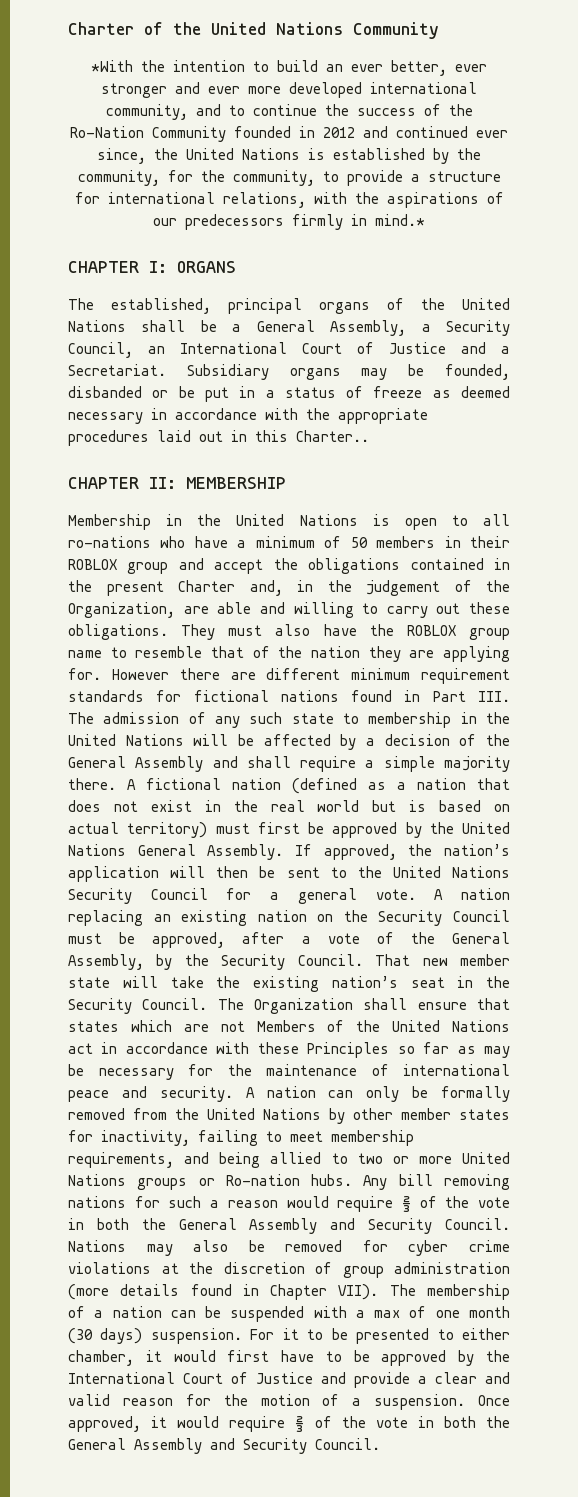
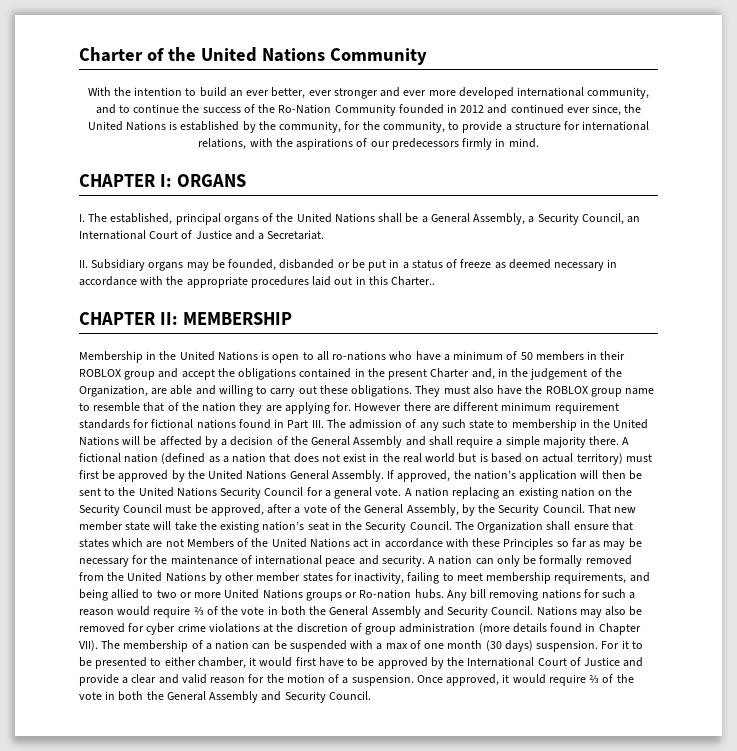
- *With the intention to build an ever better, ever stronger and ever more developed international community, and to continue the success of the Ro-Nation Community founded in 2012 and continued ever since, the United Nations is established by the community, for the community, to provide a structure for international relations, with the aspirations of our predecessors firmly in mind.*
+ With the intention to build an ever better, ever stronger and ever more developed international community, and to continue the success of the Ro-Nation Community founded in 2012 and continued ever since, the United Nations is established by the community, for the community, to provide a structure for international relations, with the aspirations of our predecessors firmly in mind.
- The established, principal organs of the United Nations shall be a General Assembly, a Security Council, an International Court of Justice and a Secretariat. Subsidiary organs may be founded, disbanded or be put in a status of freeze as deemed necessary in accordance with the appropriate procedures laid out in this Charter..
+ I. The established, principal organs of the United Nations shall be a General Assembly, a Security Council, an International Court of Justice and a Secretariat.
+ II. Subsidiary organs may be founded, disbanded or be put in a status of freeze as deemed necessary in accordance with the appropriate procedures laid out in this Charter..

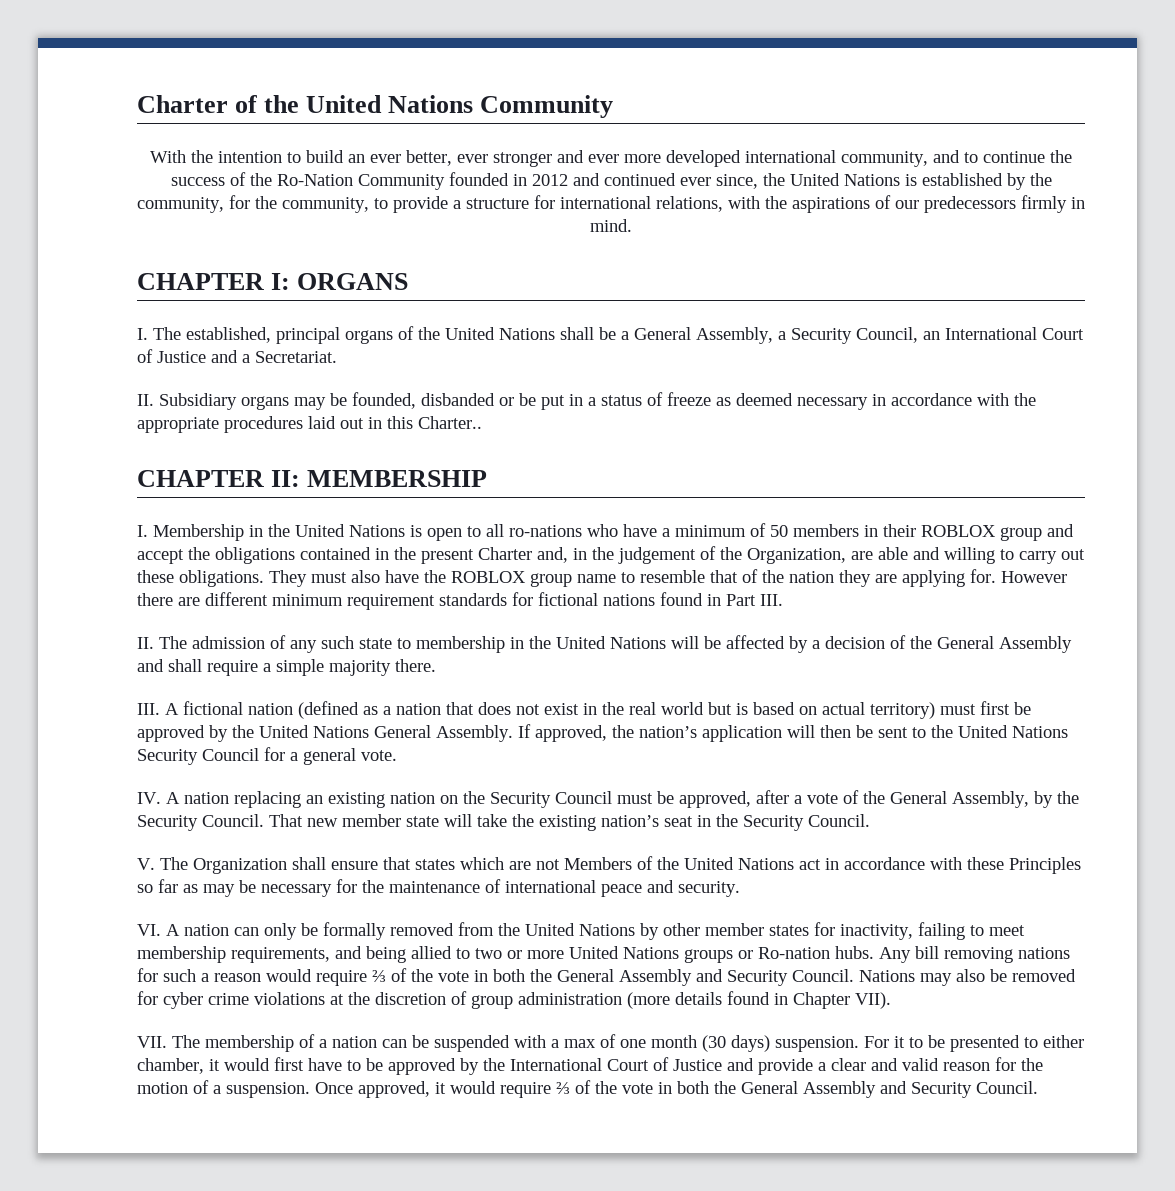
- Membership in the United Nations is open to all ro-nations who have a minimum of 50 members in their ROBLOX group and accept the obligations contained in the present Charter and, in the judgement of the Organization, are able and willing to carry out these obligations.
+ I. Membership in the United Nations is open to all ro-nations who have a minimum of 50 members in their ROBLOX group and accept the obligations contained in the present Charter and, in the judgement of the Organization, are able and willing to carry out these obligations.
- However there are different minimum requirement standards for fictional nations found in Part III. The admission of any such state to membership in the United Nations will be affected by a decision of the General Assembly and shall require a simple majority there. A fictional nation (defined as a nation that does not exist in the real world but is based on actual territory) must first be approved by the United Nations General Assembly.
+ However there are different minimum requirement standards for fictional nations found in Part III.
+ II. The admission of any such state to membership in the United Nations will be affected by a decision of the General Assembly and shall require a simple majority there.
+ III. A fictional nation (defined as a nation that does not exist in the real world but is based on actual territory) must first be approved by the United Nations General Assembly.
- If approved, the nation’s application will then be sent to the United Nations Security Council for a general vote. A nation replacing an existing nation on the Security Council must be approved, after a vote of the General Assembly, by the Security Council.
+ If approved, the nation’s application will then be sent to the United Nations Security Council for a general vote.
+ IV. A nation replacing an existing nation on the Security Council must be approved, after a vote of the General Assembly, by the Security Council.
- That new member state will take the existing nation’s seat in the Security Council. The Organization shall ensure that states which are not Members of the United Nations act in accordance with these Principles so far as may be necessary for the maintenance of international peace and security. A nation can only be formally removed from the United Nations by other member states for inactivity, failing to meet membership requirements, and being allied to two or more United Nations groups or Ro-nation hubs.
+ That new member state will take the existing nation’s seat in the Security Council.
+ V. The Organization shall ensure that states which are not Members of the United Nations act in accordance with these Principles so far as may be necessary for the maintenance of international peace and security.
+ VI. A nation can only be formally removed from the United Nations by other member states for inactivity, failing to meet membership requirements, and being allied to two or more United Nations groups or Ro-nation hubs.
- Nations may also be removed for cyber crime violations at the discretion of group administration (more details found in Chapter VII). The membership of a nation can be suspended with a max of one month (30 days) suspension.
+ Nations may also be removed for cyber crime violations at the discretion of group administration (more details found in Chapter VII).
+ VII. The membership of a nation can be suspended with a max of one month (30 days) suspension.

